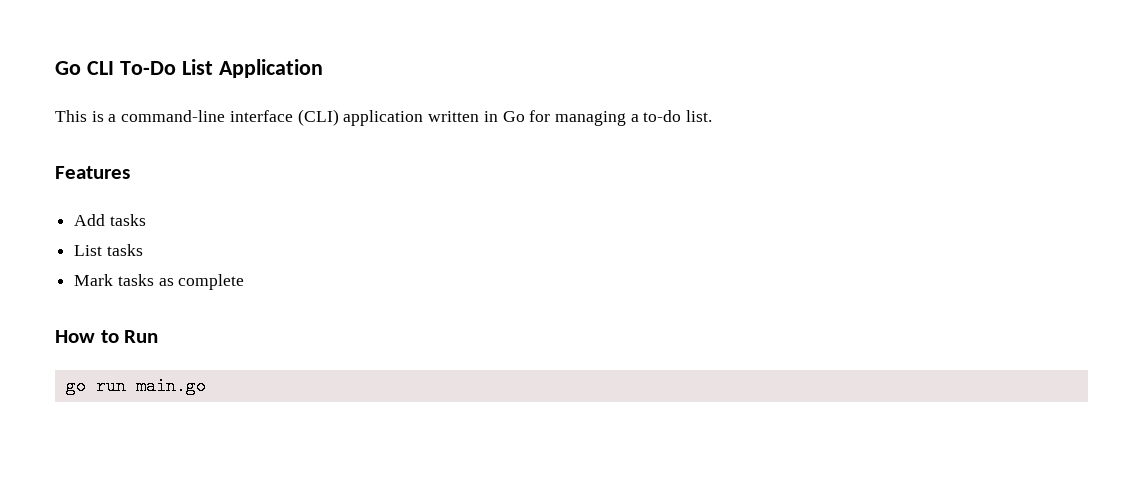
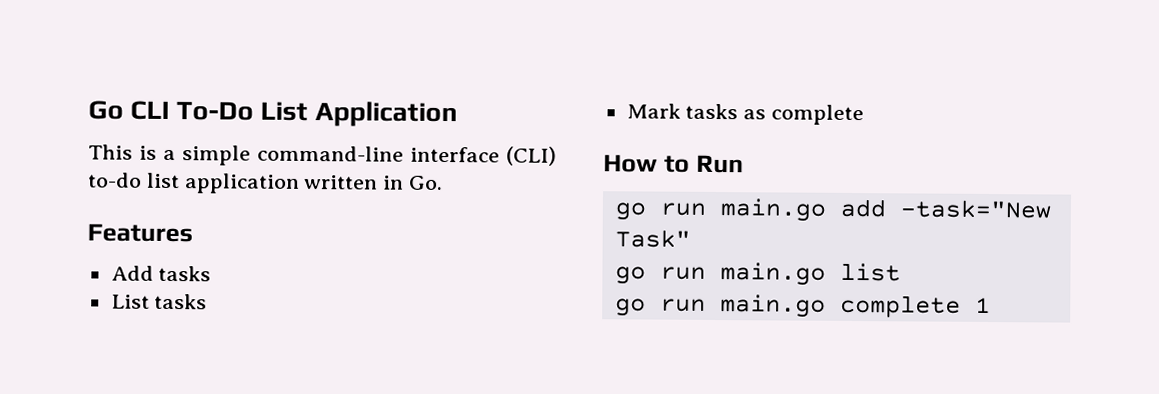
- This is a command-line interface (CLI) application written in Go for managing a to-do list.
+ This is a simple command-line interface (CLI) to-do list application written in Go.
- go run main.go
+ go run main.go add -task="New Task"
+ go run main.go list
+ go run main.go complete 1

